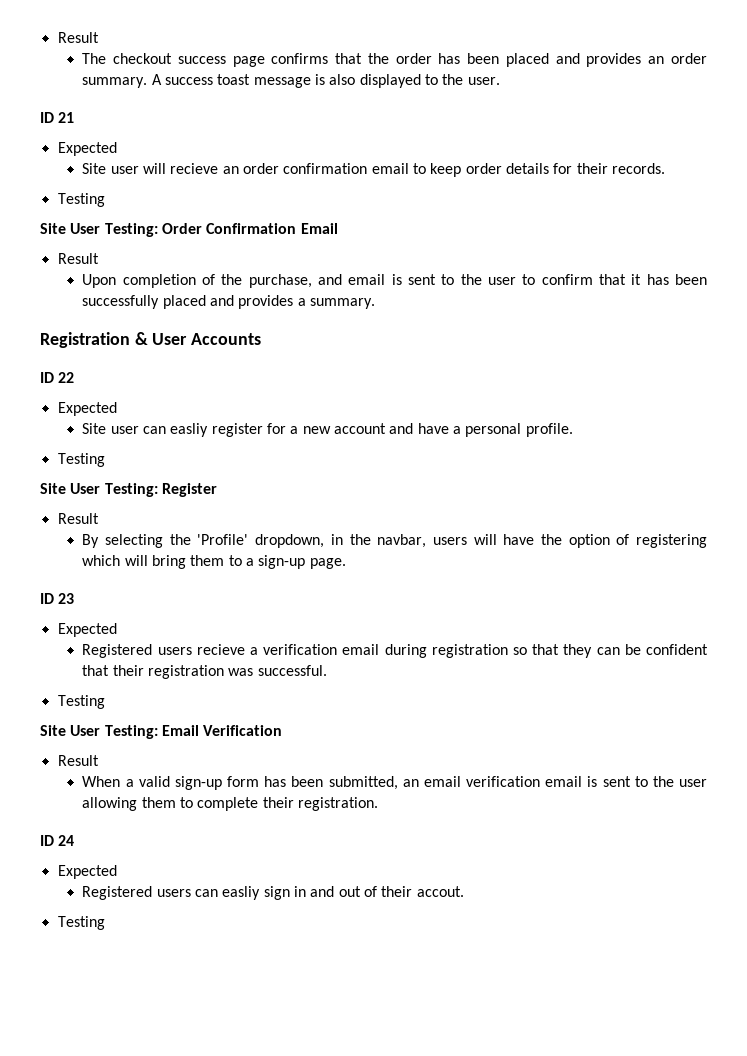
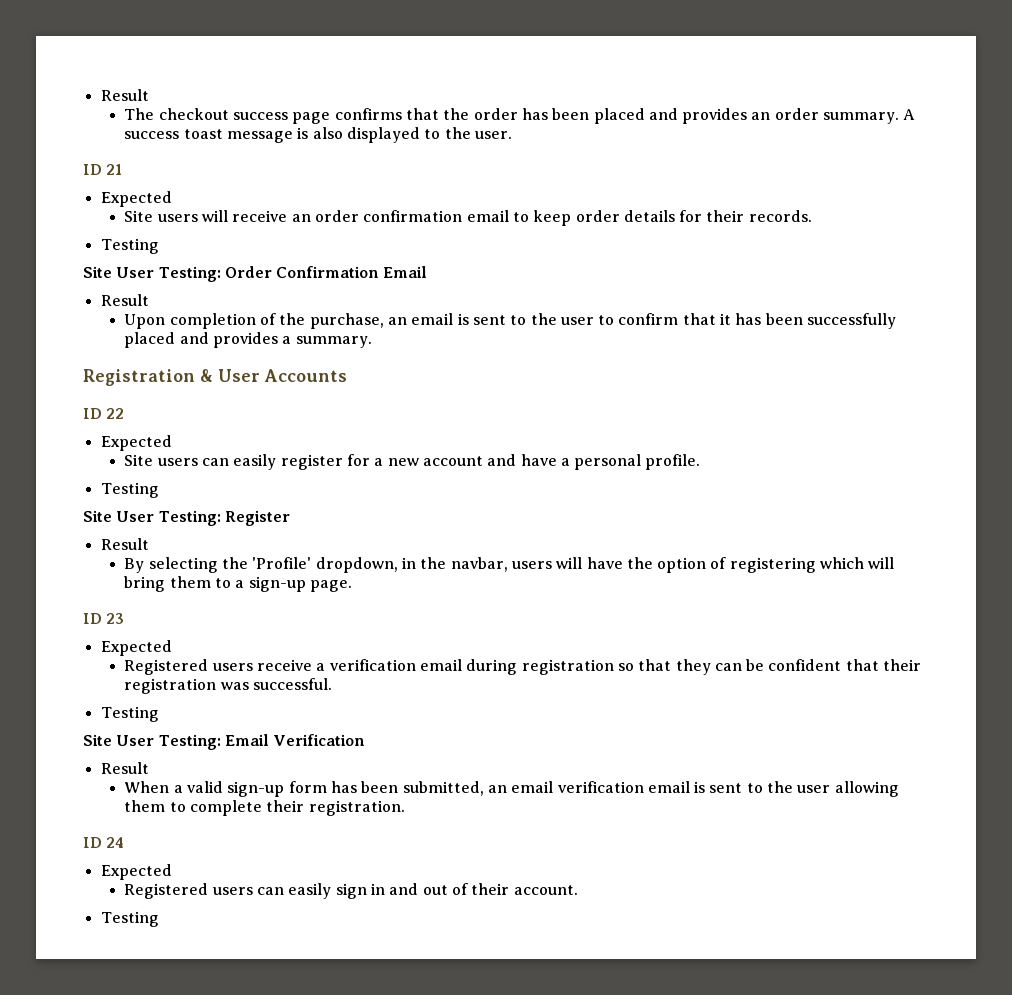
- Site user will recieve an order confirmation email to keep order details for their records.
+ Site users will receive an order confirmation email to keep order details for their records.
- Upon completion of the purchase, and email is sent to the user to confirm that it has been successfully placed and provides a summary.
+ Upon completion of the purchase, an email is sent to the user to confirm that it has been successfully placed and provides a summary.
- Site user can easliy register for a new account and have a personal profile.
+ Site users can easily register for a new account and have a personal profile.
- Registered users recieve a verification email during registration so that they can be confident that their registration was successful.
+ Registered users receive a verification email during registration so that they can be confident that their registration was successful.
- Registered users can easliy sign in and out of their accout.
+ Registered users can easily sign in and out of their account.

